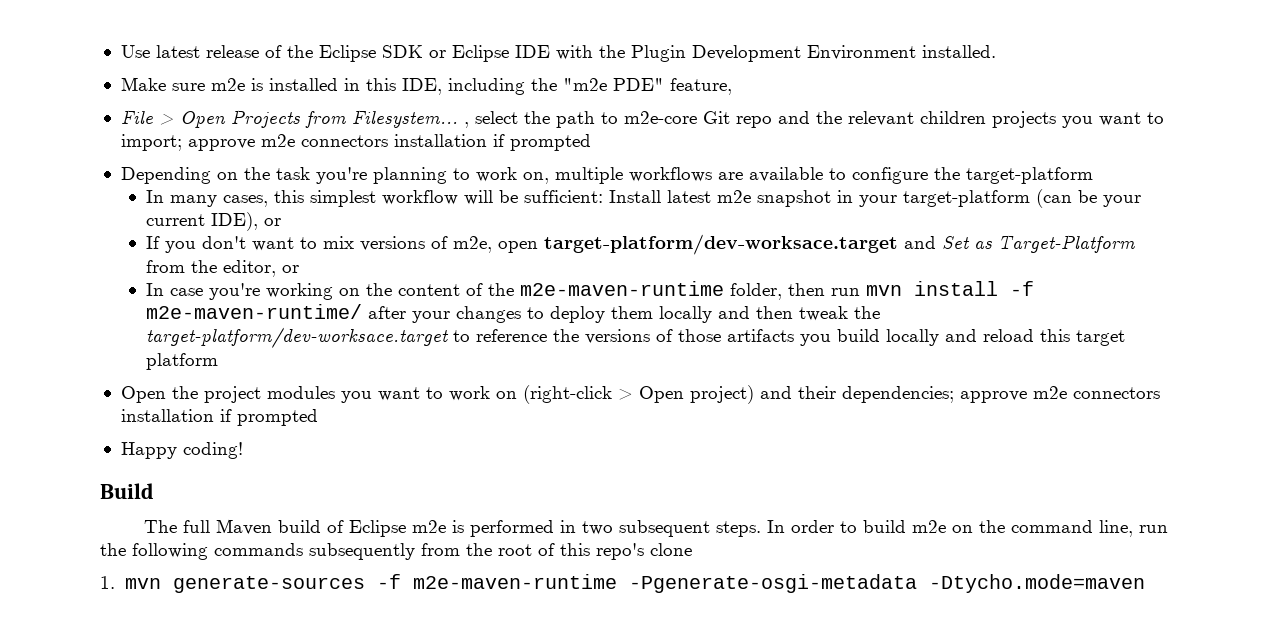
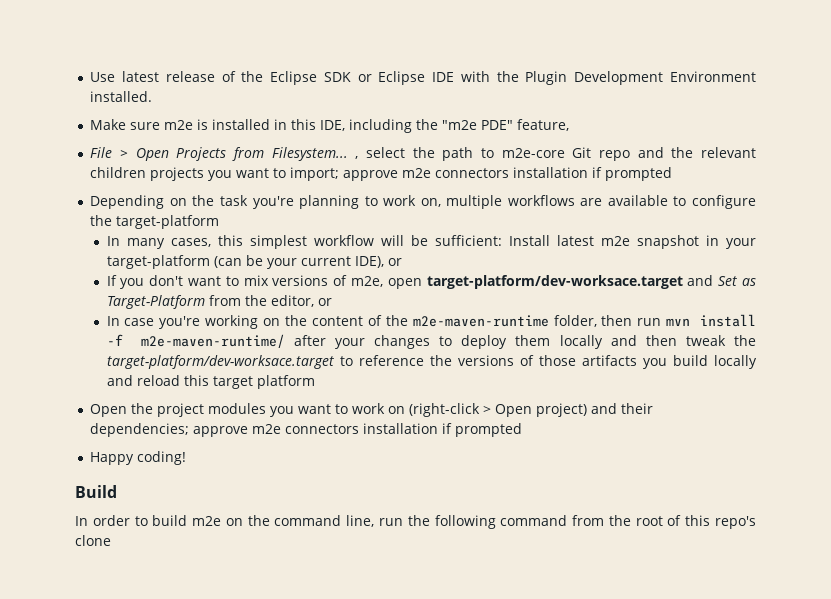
- The full Maven build of Eclipse m2e is performed in two subsequent steps. In order to build m2e on the command line, run the following commands subsequently from the root of this repo's clone
+ In order to build m2e on the command line, run the following command from the root of this repo's clone
- 1. mvn generate-sources -f m2e-maven-runtime -Pgenerate-osgi-metadata -Dtycho.mode=maven

